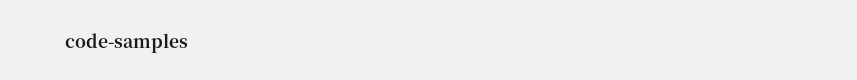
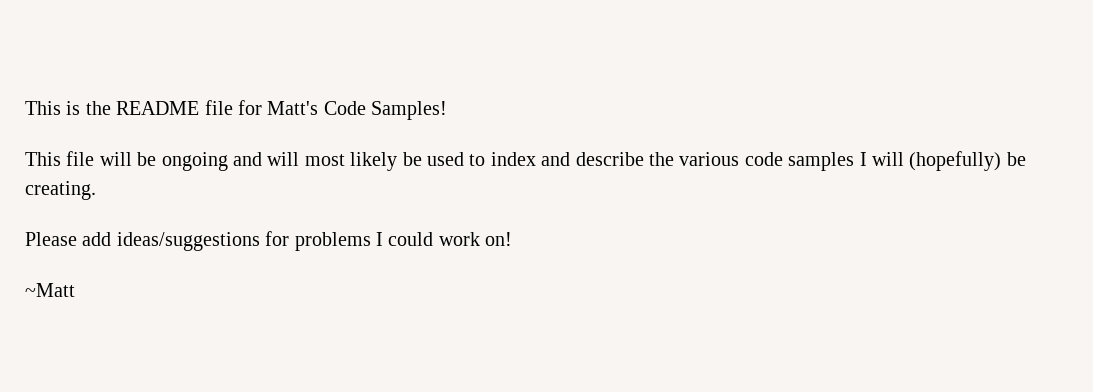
- code-samples
+ This is the README file for Matt's Code Samples!
+ This file will be ongoing and will most likely be used to index and describe the various code samples I will (hopefully) be creating.
+ Please add ideas/suggestions for problems I could work on!
+ ~Matt

